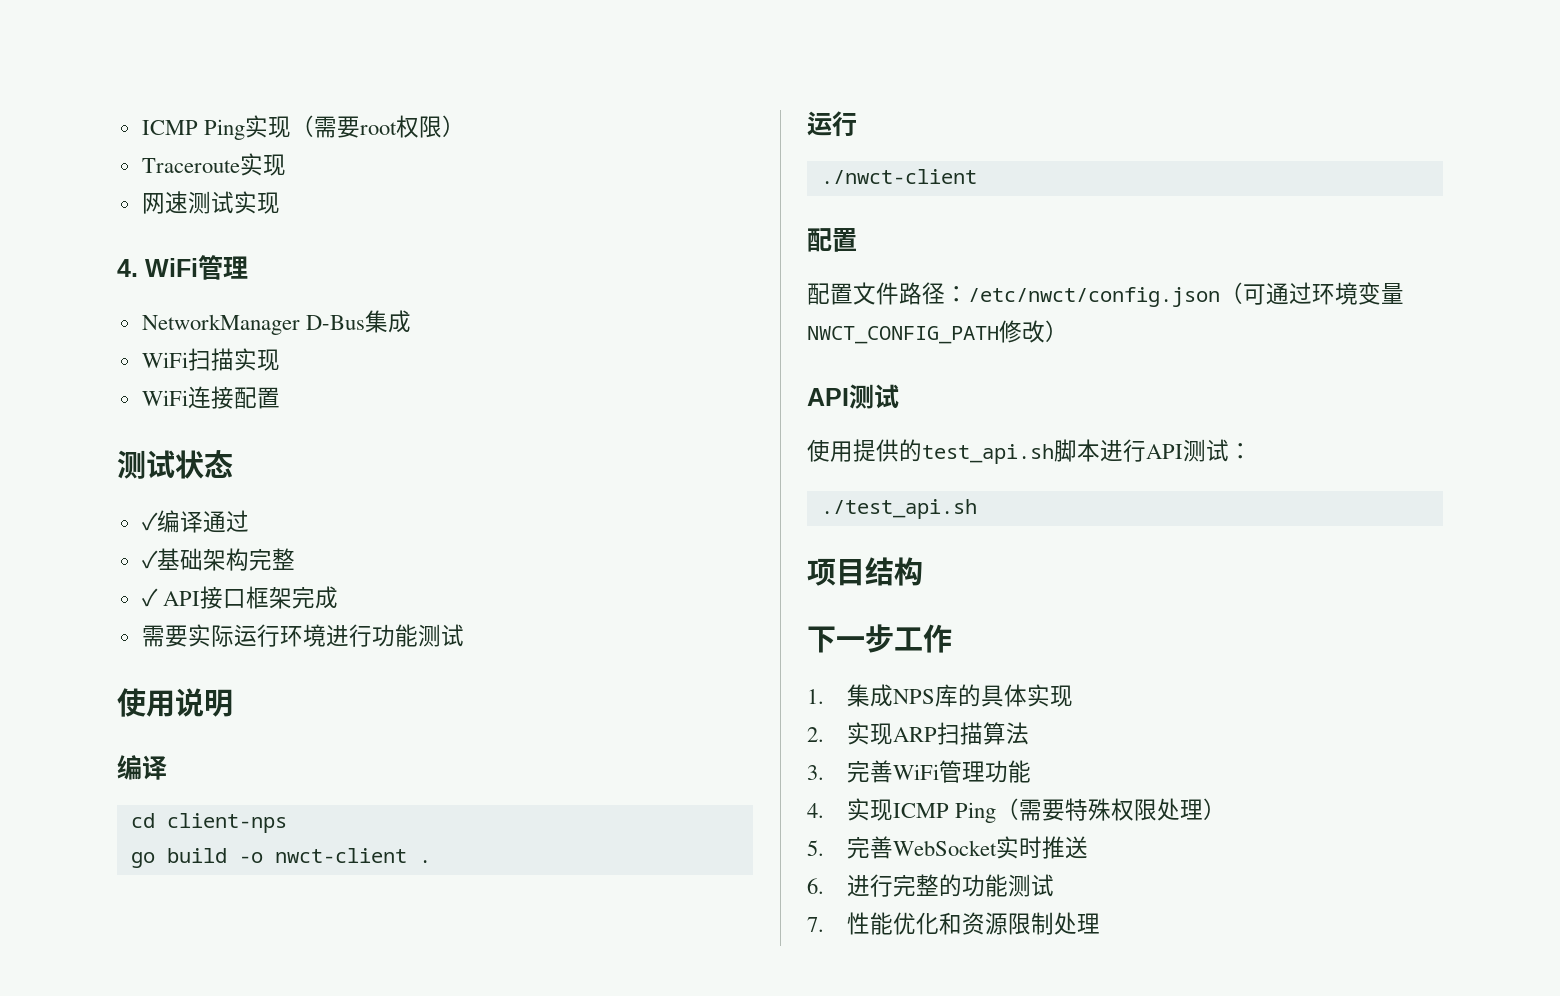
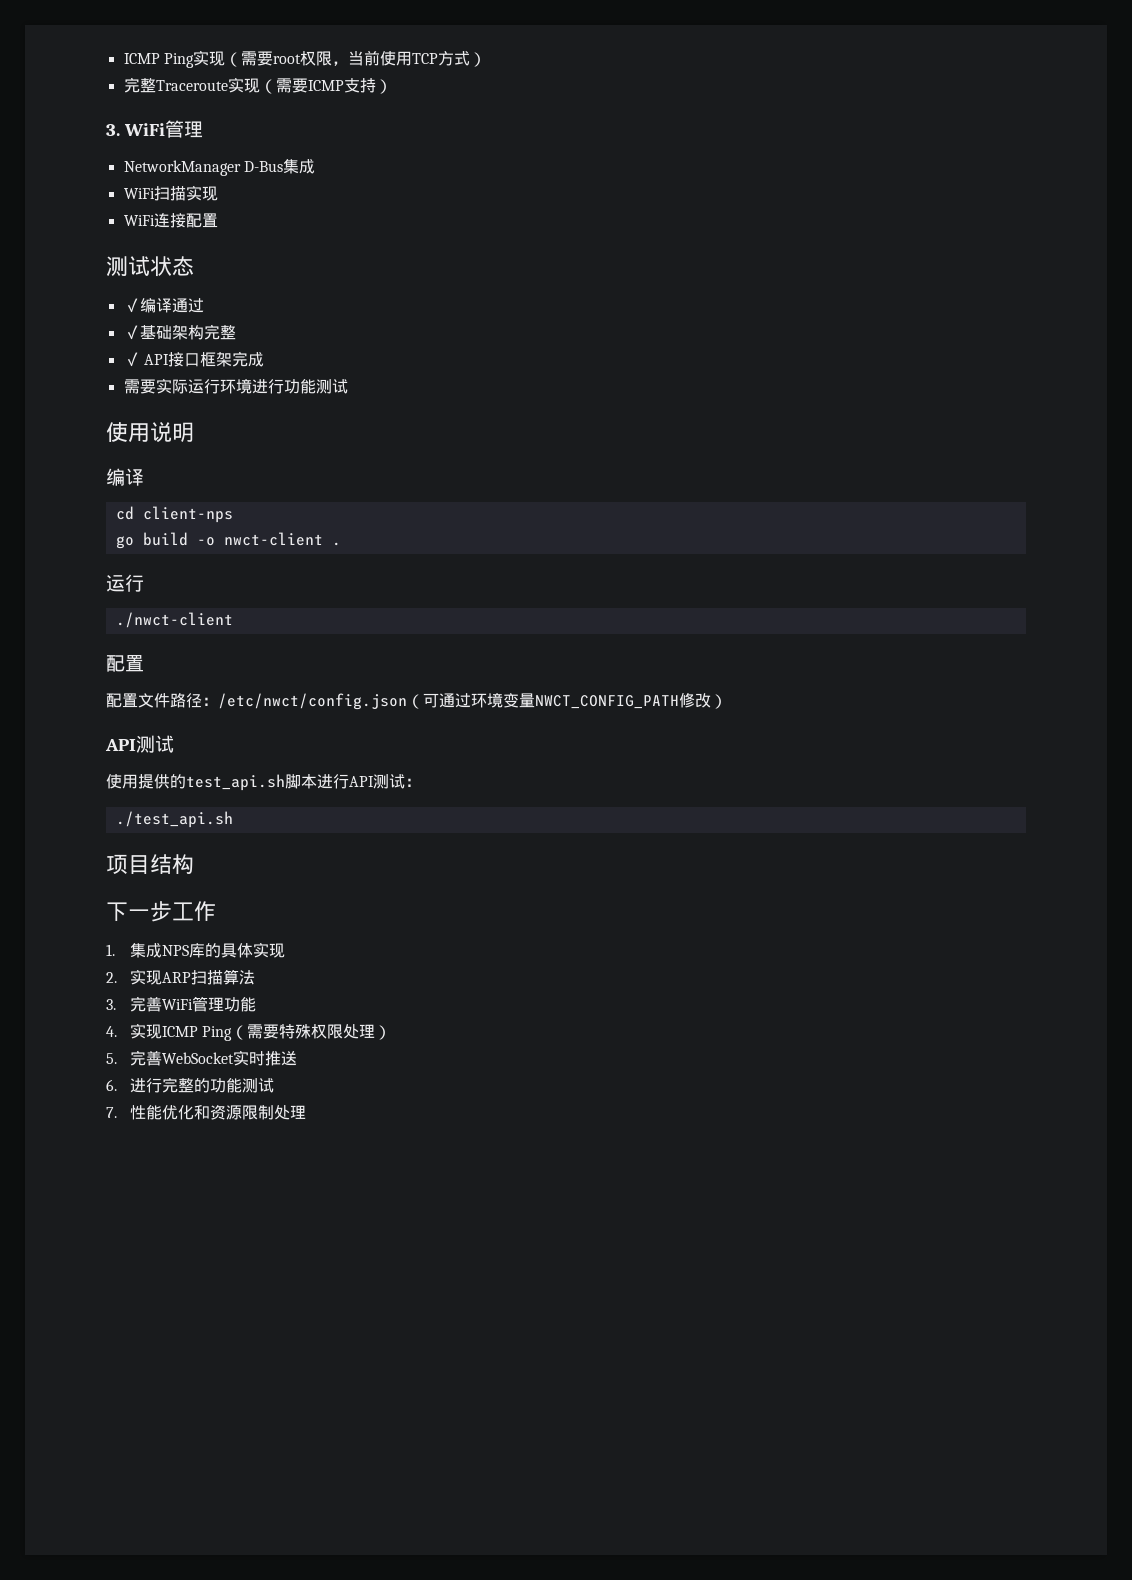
- ICMP Ping实现（需要root权限）
- Traceroute实现
- 网速测试实现
- 4. WiFi管理
+ ICMP Ping实现（需要root权限，当前使用TCP方式）
+ 完整Traceroute实现（需要ICMP支持）
+ 3. WiFi管理

